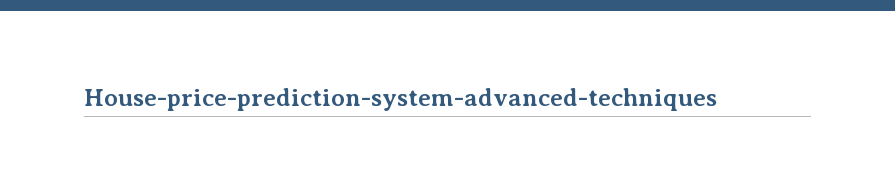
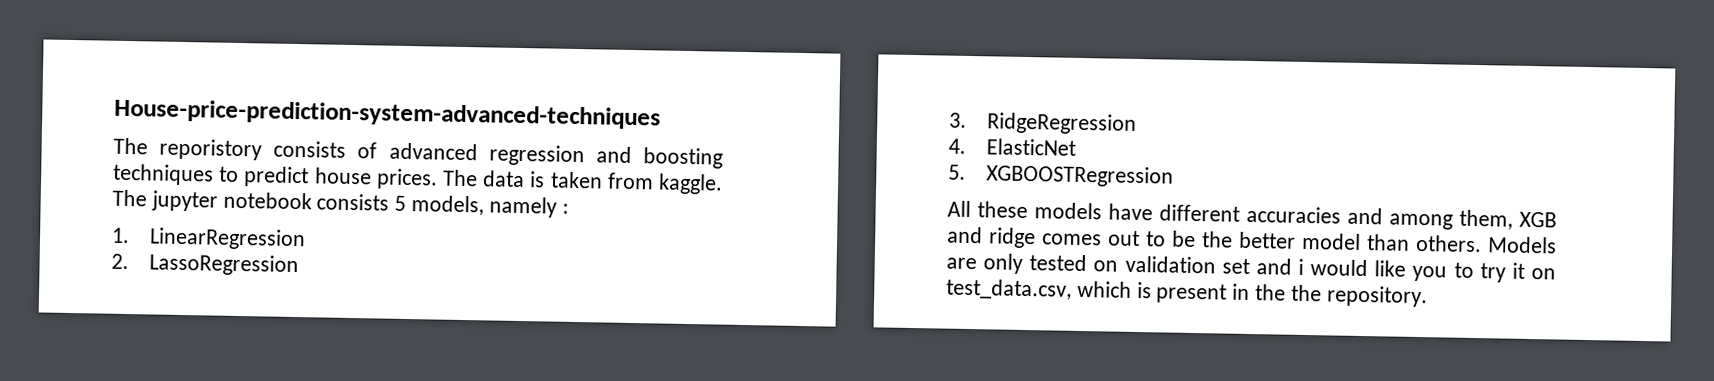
+ The reporistory consists of advanced regression and boosting techniques to predict house prices. The data is taken from kaggle. The jupyter notebook consists 5 models, namely :
+ 1. LinearRegression
+ 2. LassoRegression
+ 3. RidgeRegression
+ 4. ElasticNet
+ 5. XGBOOSTRegression
+ All these models have different accuracies and among them, XGB and ridge comes out to be the better model than others. Models are only tested on validation set and i would like you to try it on test_data.csv, which is present in the the repository.

